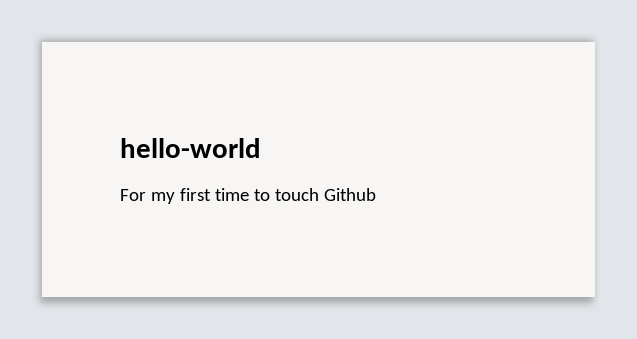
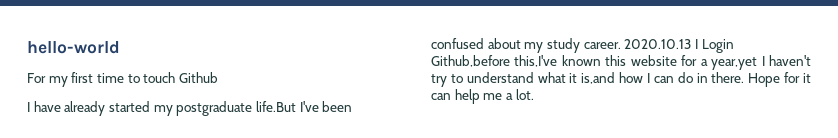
+ I have already started my postgraduate life.But I've been confused about my study career. 2020.10.13 I Login Github,before this,I've known this website for a year,yet I haven't try to understand what it is,and how I can do in there. Hope for it can help me a lot.

